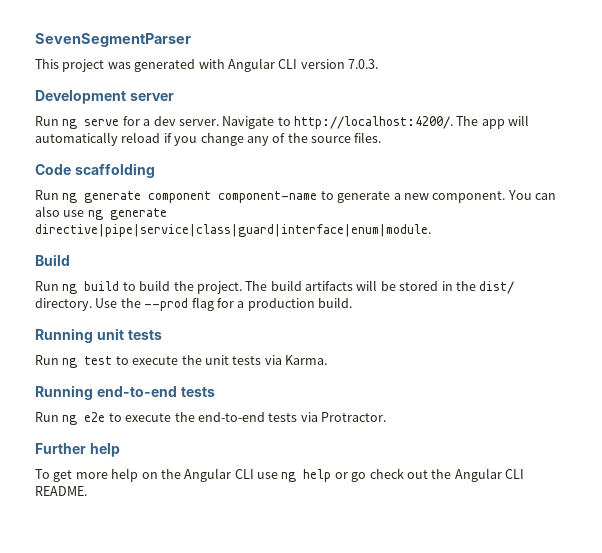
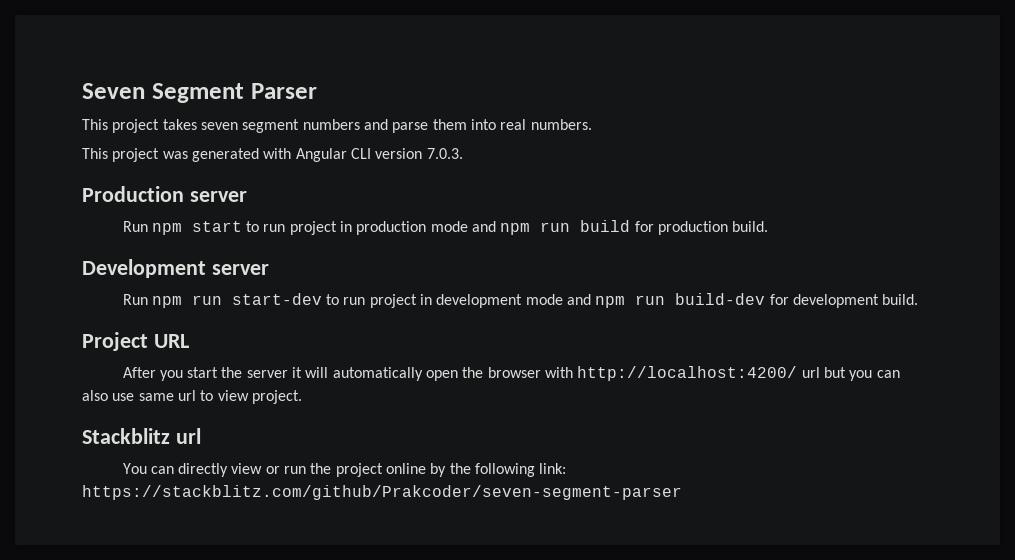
- SevenSegmentParser
+ Seven Segment Parser
+ This project takes seven segment numbers and parse them into real numbers.
+ Production server
+ Run npm start to run project in production mode and npm run build for production build.
  Development server
- Run ng serve for a dev server. Navigate to http://localhost:4200/. The app will automatically reload if you change any of the source files.
- Code scaffolding
- Run ng generate component component-name to generate a new component. You can also use ng generate directive|pipe|service|class|guard|interface|enum|module.
- Build
- Run ng build to build the project. The build artifacts will be stored in the dist/ directory. Use the --prod flag for a production build.
- Running unit tests
- Run ng test to execute the unit tests via Karma.
- Running end-to-end tests
- Run ng e2e to execute the end-to-end tests via Protractor.
- Further help
- To get more help on the Angular CLI use ng help or go check out the Angular CLI README.
+ Run npm run start-dev to run project in development mode and npm run build-dev for development build.
+ Project URL
+ After you start the server it will automatically open the browser with http://localhost:4200/ url but you can also use same url to view project.
+ Stackblitz url
+ You can directly view or run the project online by the following link: https://stackblitz.com/github/Prakcoder/seven-segment-parser

